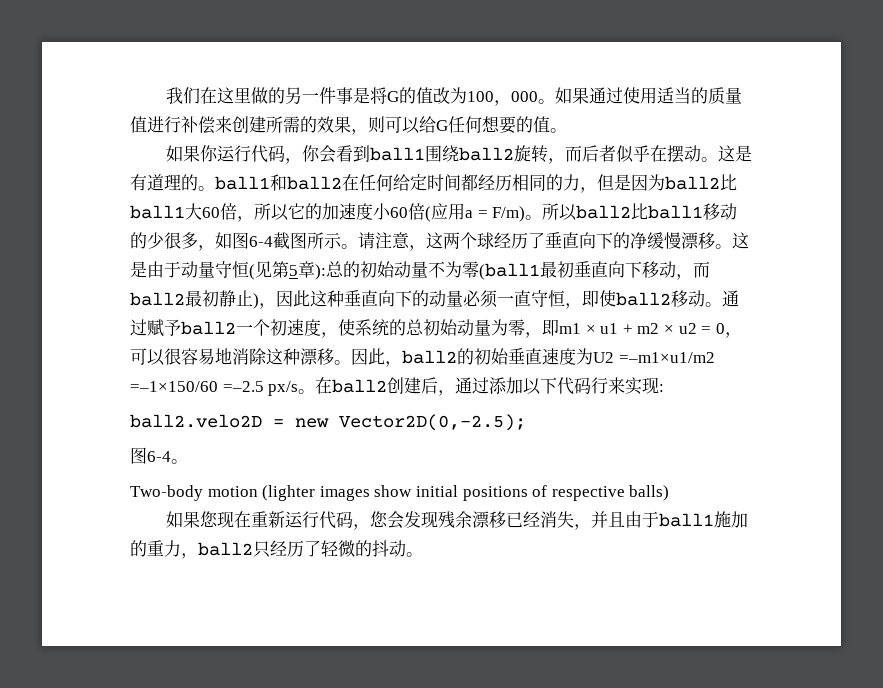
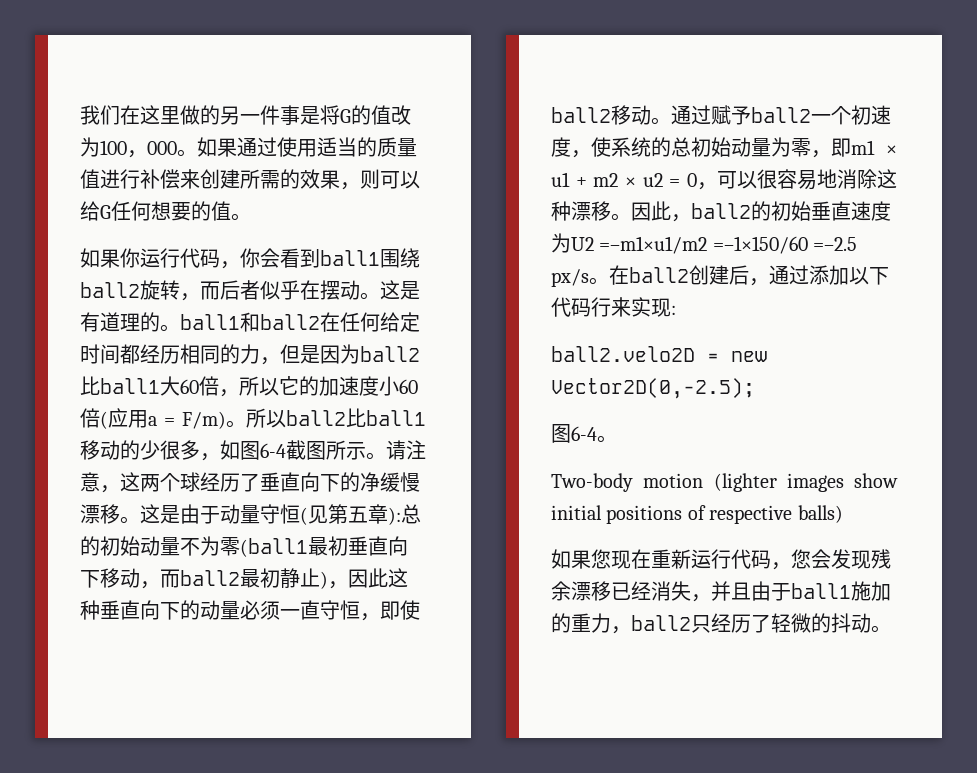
- 这是由于动量守恒(见第5章):总的初始动量不为零(ball1最初垂直向下移动，而ball2最初静止)，因此这种垂直向下的动量必须一直守恒，即使ball2移动。
+ 这是由于动量守恒(见第五章):总的初始动量不为零(ball1最初垂直向下移动，而ball2最初静止)，因此这种垂直向下的动量必须一直守恒，即使ball2移动。

